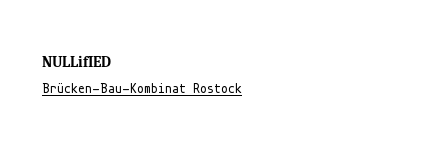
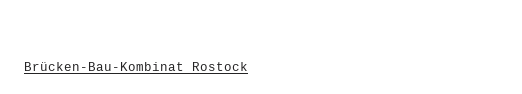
- NULLifIED

